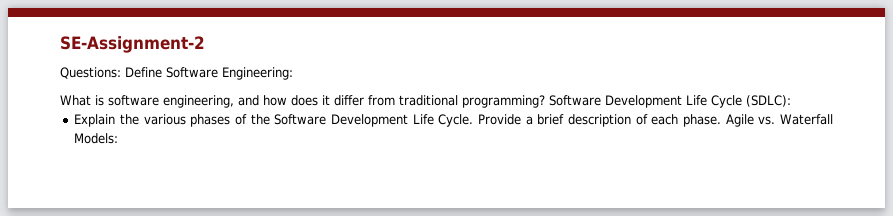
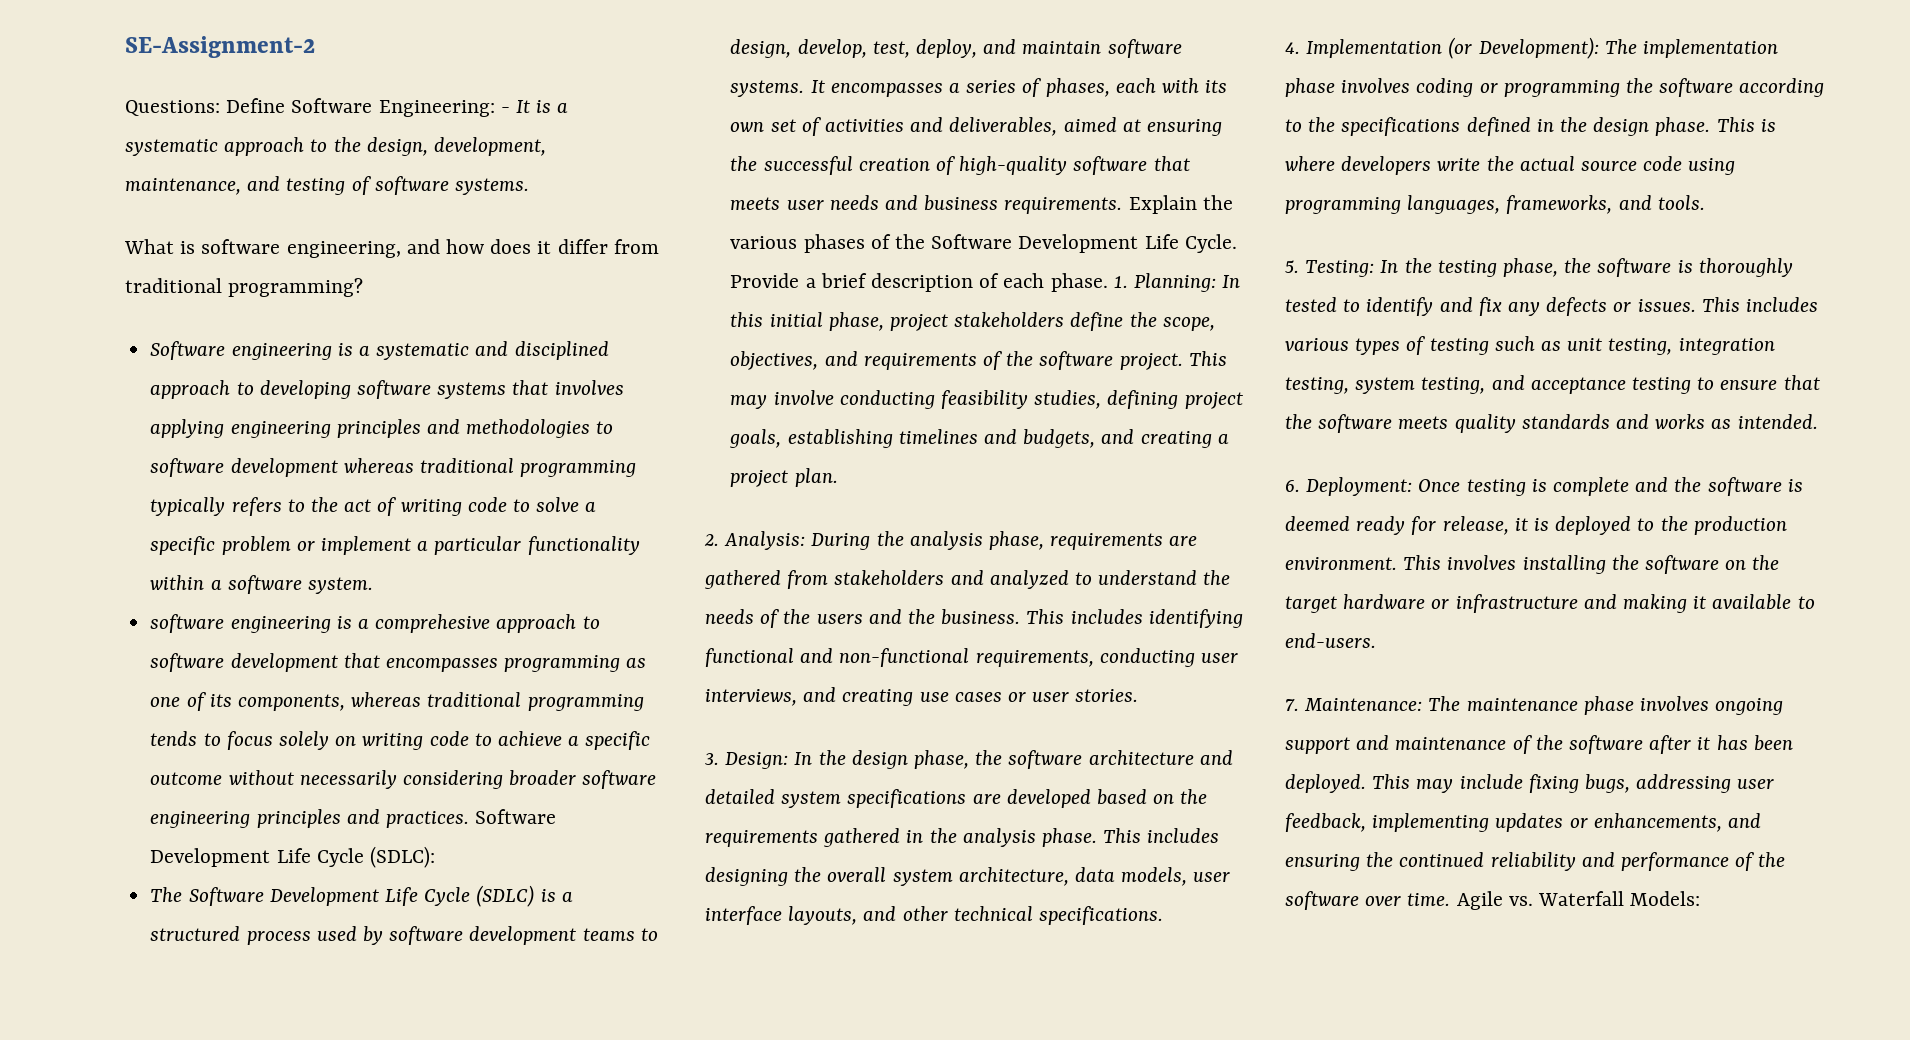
- Questions: Define Software Engineering:
+ Questions: Define Software Engineering: - It is a systematic approach to the design, development, maintenance, and testing of software systems.
- What is software engineering, and how does it differ from traditional programming? Software Development Life Cycle (SDLC):
+ What is software engineering, and how does it differ from traditional programming?
+ Software engineering is a systematic and disciplined approach to developing software systems that involves applying engineering principles and methodologies to software development whereas traditional programming typically refers to the act of writing code to solve a specific problem or implement a particular functionality within a software system.
+ software engineering is a comprehesive approach to software development that encompasses programming as one of its components, whereas traditional programming tends to focus solely on writing code to achieve a specific outcome without necessarily considering broader software engineering principles and practices. Software Development Life Cycle (SDLC):
+ The Software Development Life Cycle (SDLC) is a structured process used by software development teams to design, develop, test, deploy, and maintain software systems. It encompasses a series of phases, each with its own set of activities and deliverables, aimed at ensuring the successful creation of high-quality software that meets user needs and business requirements.
+ 1. Planning: In this initial phase, project stakeholders define the scope, objectives, and requirements of the software project. This may involve conducting feasibility studies, defining project goals, establishing timelines and budgets, and creating a project plan.
+ 2. Analysis: During the analysis phase, requirements are gathered from stakeholders and analyzed to understand the needs of the users and the business. This includes identifying functional and non-functional requirements, conducting user interviews, and creating use cases or user stories.
+ 3. Design: In the design phase, the software architecture and detailed system specifications are developed based on the requirements gathered in the analysis phase. This includes designing the overall system architecture, data models, user interface layouts, and other technical specifications.
+ 4. Implementation (or Development): The implementation phase involves coding or programming the software according to the specifications defined in the design phase. This is where developers write the actual source code using programming languages, frameworks, and tools.
+ 5. Testing: In the testing phase, the software is thoroughly tested to identify and fix any defects or issues. This includes various types of testing such as unit testing, integration testing, system testing, and acceptance testing to ensure that the software meets quality standards and works as intended.
+ 6. Deployment: Once testing is complete and the software is deemed ready for release, it is deployed to the production environment. This involves installing the software on the target hardware or infrastructure and making it available to end-users.
+ 7. Maintenance: The maintenance phase involves ongoing support and maintenance of the software after it has been deployed. This may include fixing bugs, addressing user feedback, implementing updates or enhancements, and ensuring the continued reliability and performance of the software over time.

